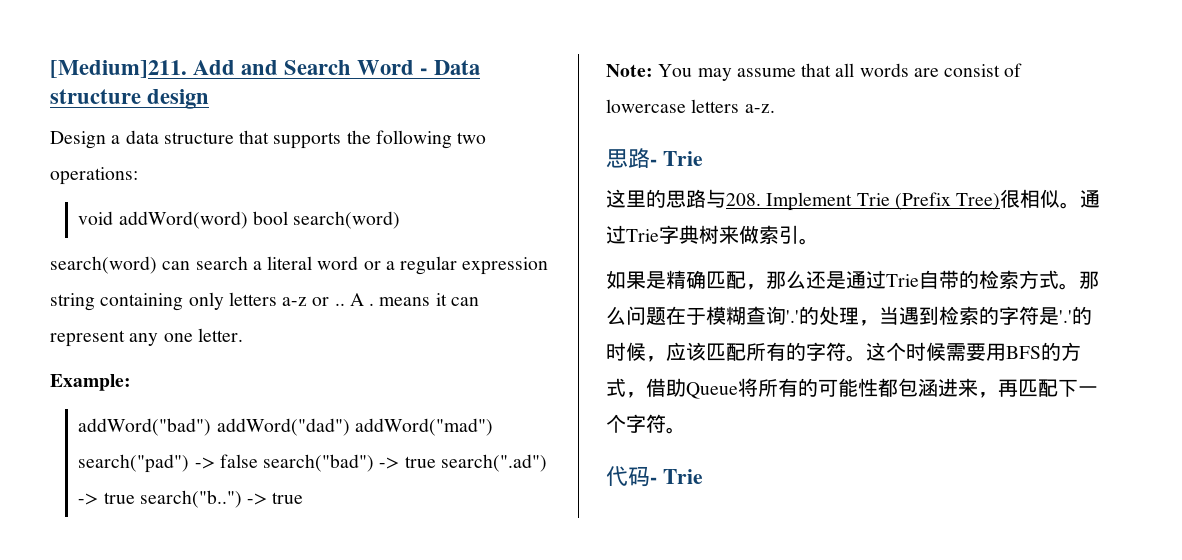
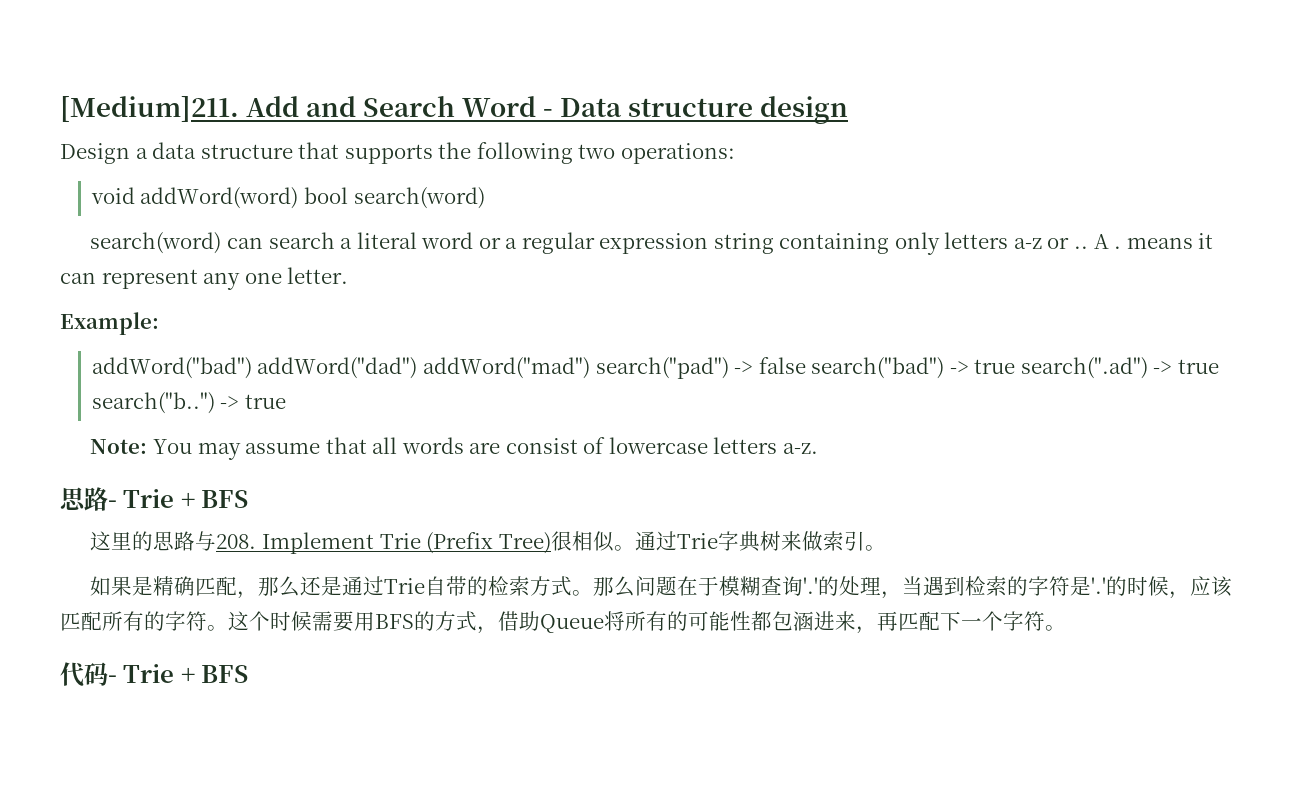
- 思路- Trie
+ 思路- Trie + BFS
- 代码- Trie
+ 代码- Trie + BFS

